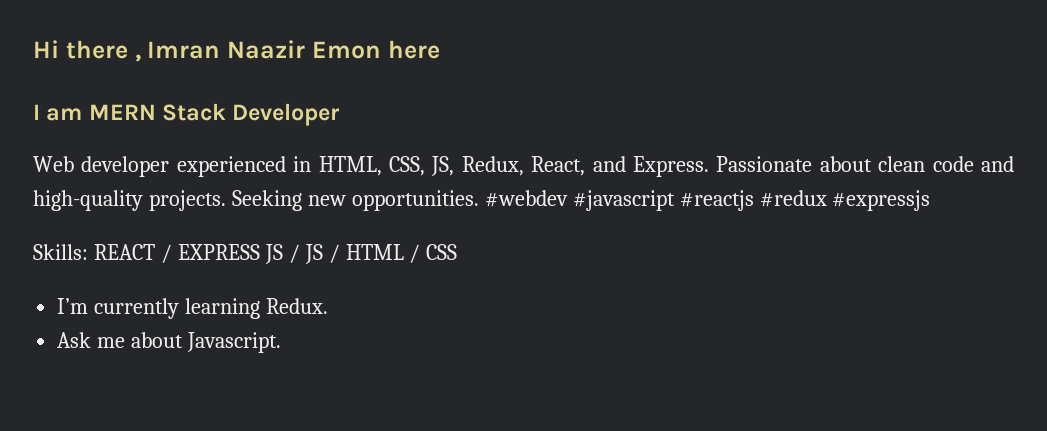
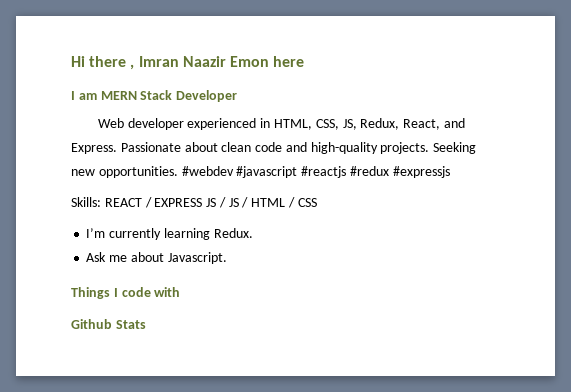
+ Things I code with
+ Github Stats

